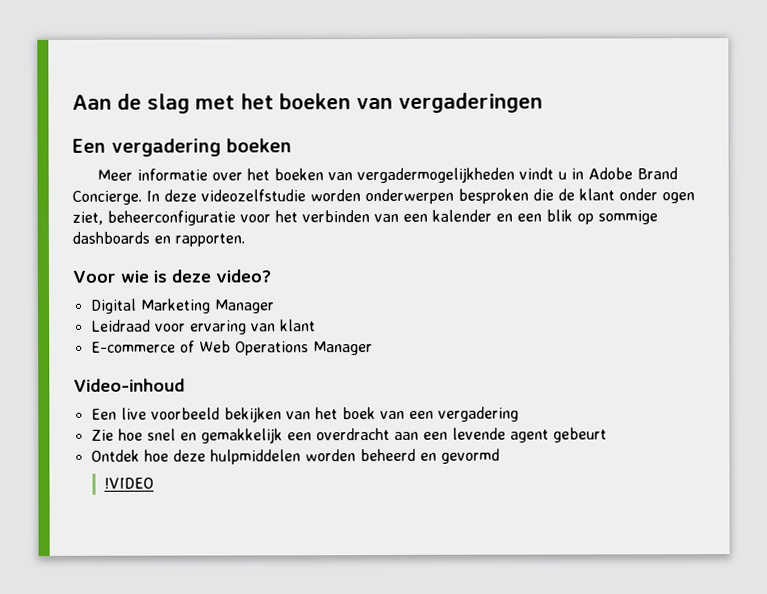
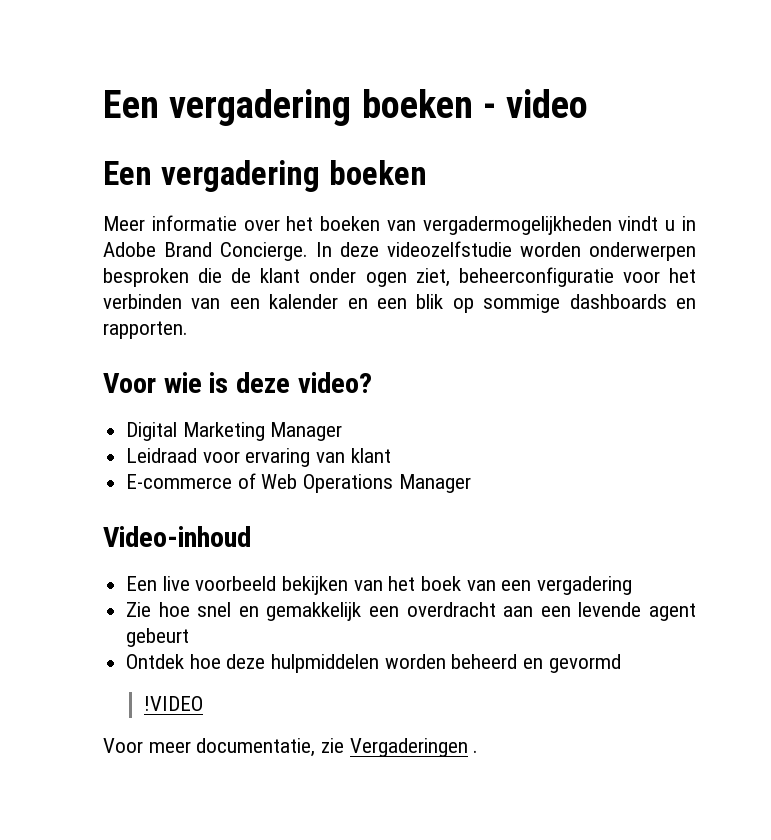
- Aan de slag met het boeken van vergaderingen
+ Een vergadering boeken - video
+ Voor meer documentatie, zie Vergaderingen .

